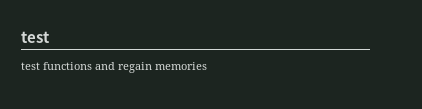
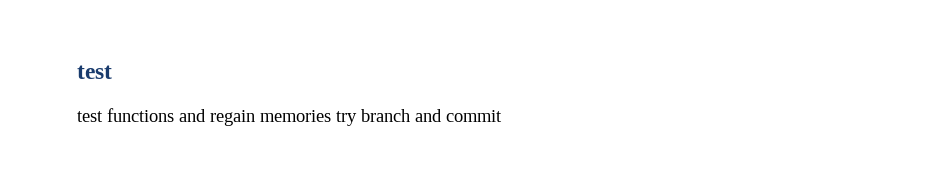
- test functions and regain memories
+ test functions and regain memories try branch and commit

